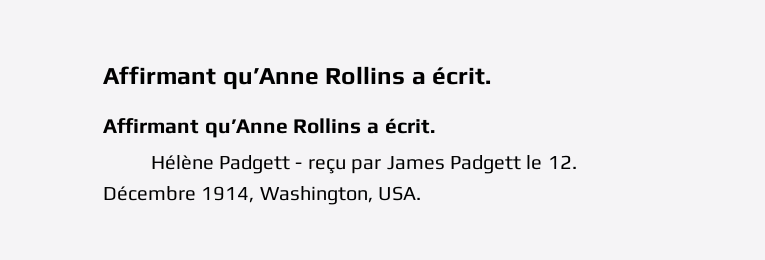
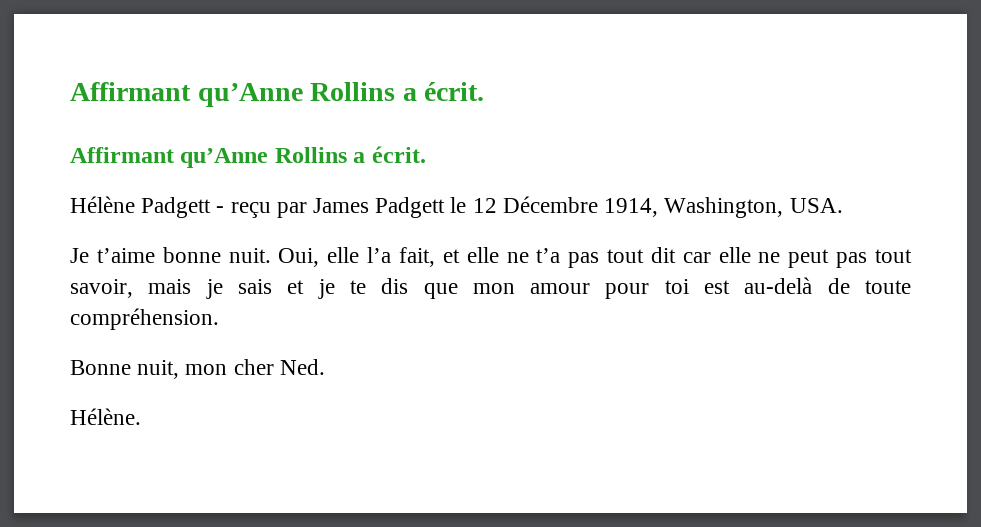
- Hélène Padgett - reçu par James Padgett le 12. Décembre 1914, Washington, USA.
+ Hélène Padgett - reçu par James Padgett le 12 Décembre 1914, Washington, USA.
+ Je t’aime bonne nuit. Oui, elle l’a fait, et elle ne t’a pas tout dit car elle ne peut pas tout savoir, mais je sais et je te dis que mon amour pour toi est au-delà de toute compréhension.
+ Bonne nuit, mon cher Ned.
+ Hélène.

